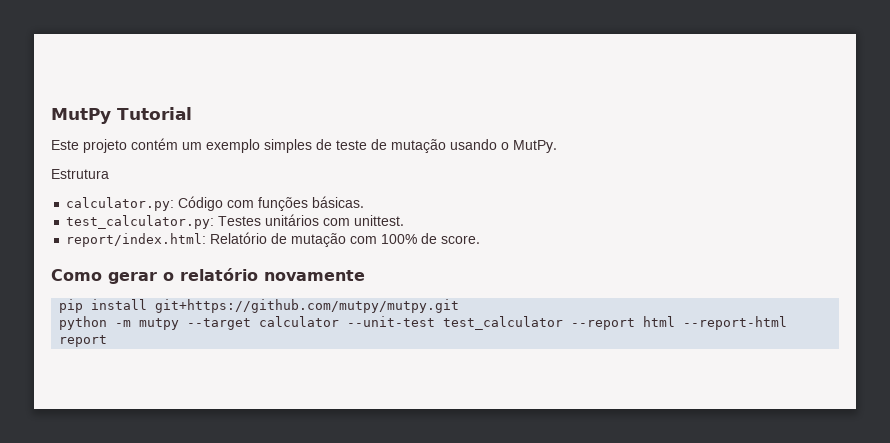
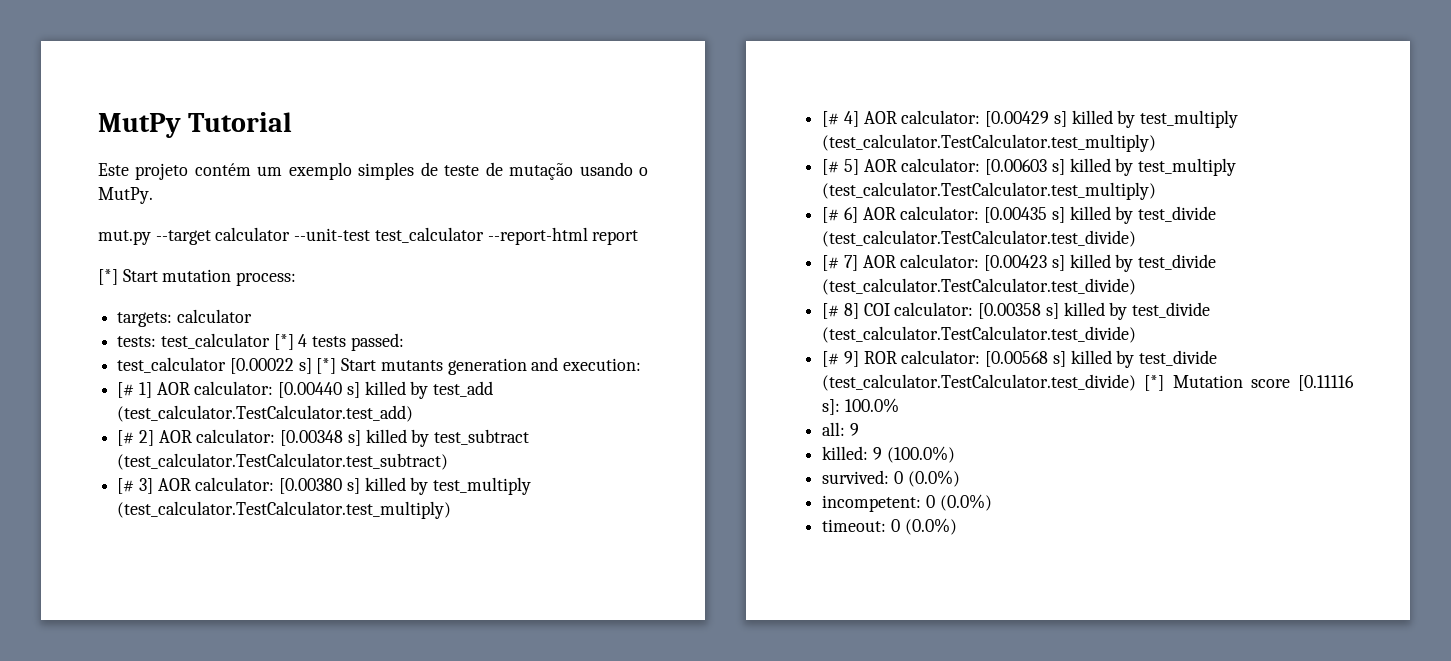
- Estrutura
- calculator.py: Código com funções básicas.
- test_calculator.py: Testes unitários com unittest.
- report/index.html: Relatório de mutação com 100% de score.
- Como gerar o relatório novamente
- pip install git+https://github.com/mutpy/mutpy.git
- python -m mutpy --target calculator --unit-test test_calculator --report html --report-html report
+ mut.py --target calculator --unit-test test_calculator --report-html report
+ [*] Start mutation process:
+ targets: calculator
+ tests: test_calculator [*] 4 tests passed:
+ test_calculator [0.00022 s] [*] Start mutants generation and execution:
+ [# 1] AOR calculator: [0.00440 s] killed by test_add (test_calculator.TestCalculator.test_add)
+ [# 2] AOR calculator: [0.00348 s] killed by test_subtract (test_calculator.TestCalculator.test_subtract)
+ [# 3] AOR calculator: [0.00380 s] killed by test_multiply (test_calculator.TestCalculator.test_multiply)
+ [# 4] AOR calculator: [0.00429 s] killed by test_multiply (test_calculator.TestCalculator.test_multiply)
+ [# 5] AOR calculator: [0.00603 s] killed by test_multiply (test_calculator.TestCalculator.test_multiply)
+ [# 6] AOR calculator: [0.00435 s] killed by test_divide (test_calculator.TestCalculator.test_divide)
+ [# 7] AOR calculator: [0.00423 s] killed by test_divide (test_calculator.TestCalculator.test_divide)
+ [# 8] COI calculator: [0.00358 s] killed by test_divide (test_calculator.TestCalculator.test_divide)
+ [# 9] ROR calculator: [0.00568 s] killed by test_divide (test_calculator.TestCalculator.test_divide) [*] Mutation score [0.11116 s]: 100.0%
+ all: 9
+ killed: 9 (100.0%)
+ survived: 0 (0.0%)
+ incompetent: 0 (0.0%)
+ timeout: 0 (0.0%)

